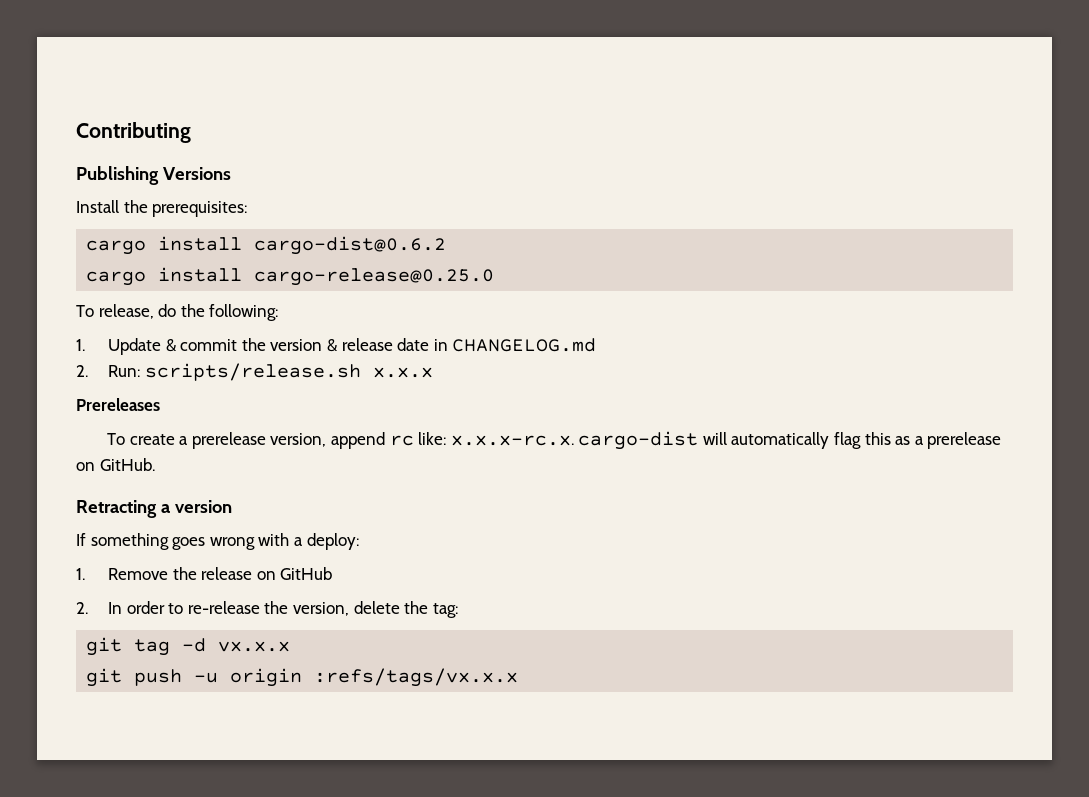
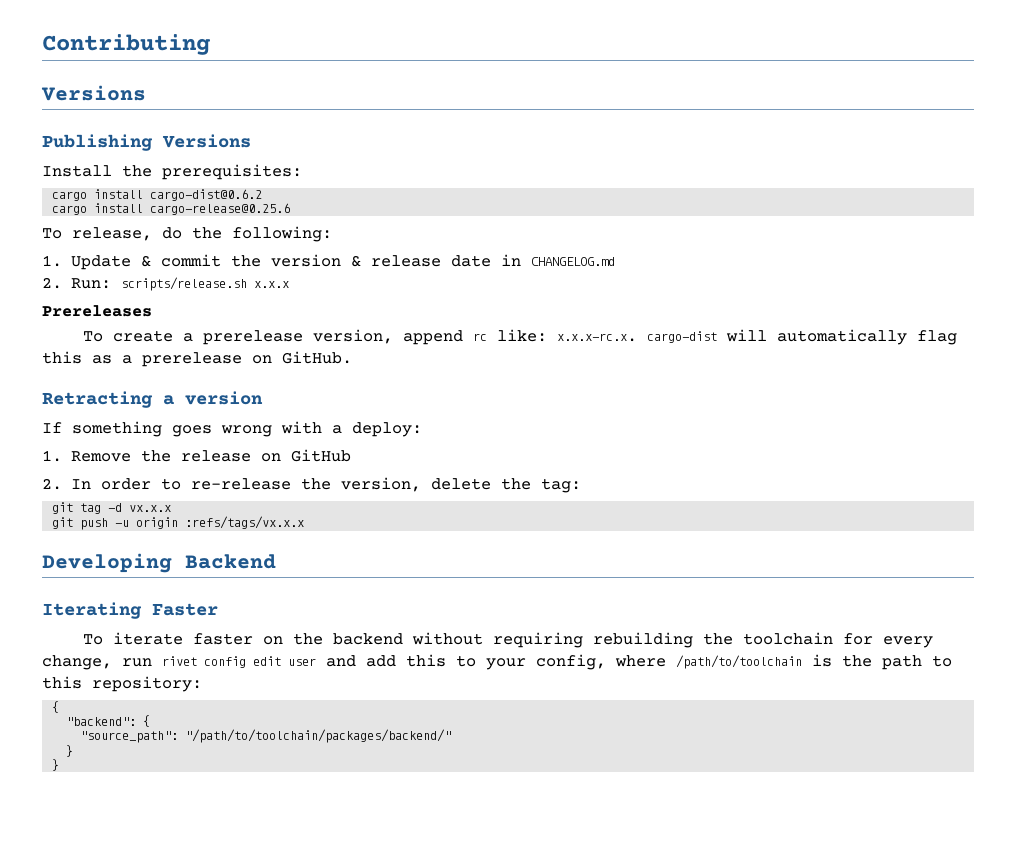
  Contributing
+ Versions
- cargo install cargo-release@0.25.0
+ cargo install cargo-release@0.25.6
+ Developing Backend
+ Iterating Faster
+ To iterate faster on the backend without requiring rebuilding the toolchain for every change, run rivet config edit user and add this to your config, where /path/to/toolchain is the path to this repository:
+ {
+ "backend": {
+ "source_path": "/path/to/toolchain/packages/backend/"
+ }
+ }

